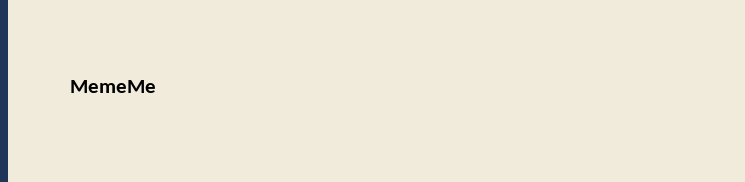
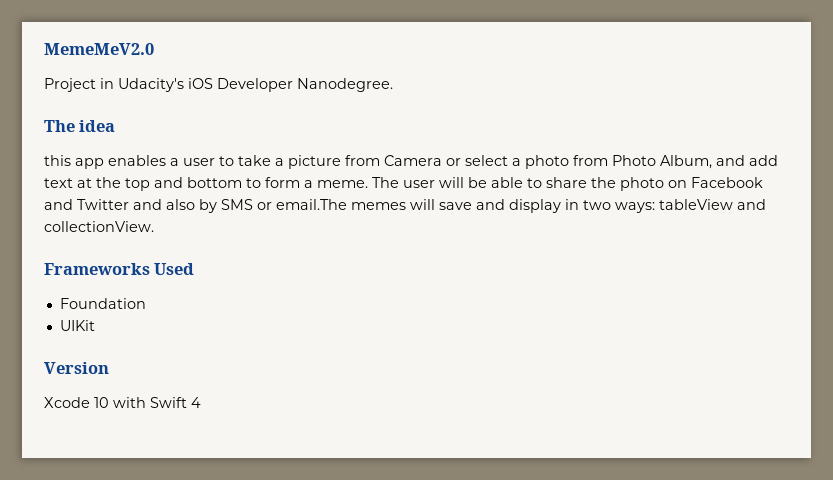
- MemeMe
+ MemeMeV2.0
+ Project in Udacity's iOS Developer Nanodegree.
+ The idea
+ this app enables a user to take a picture from Camera or select a photo from Photo Album, and add text at the top and bottom to form a meme. The user will be able to share the photo on Facebook and Twitter and also by SMS or email.The memes will save and display in two ways: tableView and collectionView.
+ Frameworks Used
+ Foundation
+ UIKit
+ Version
+ Xcode 10 with Swift 4

